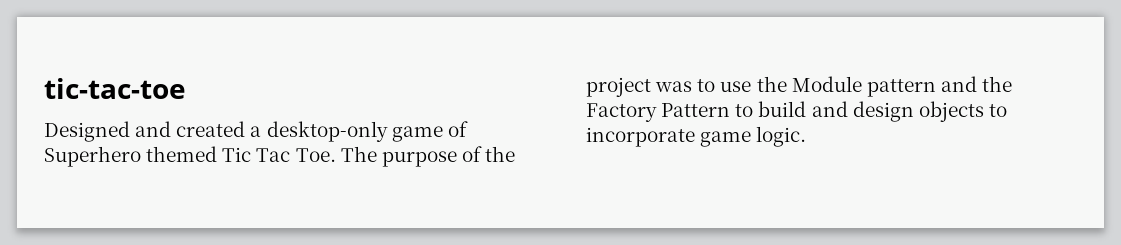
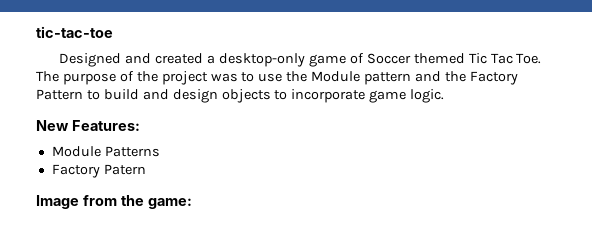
- Designed and created a desktop-only game of Superhero themed Tic Tac Toe. The purpose of the project was to use the Module pattern and the Factory Pattern to build and design objects to incorporate game logic.
+ Designed and created a desktop-only game of Soccer themed Tic Tac Toe. The purpose of the project was to use the Module pattern and the Factory Pattern to build and design objects to incorporate game logic.
+ New Features:
+ Module Patterns
+ Factory Patern
+ Image from the game:

